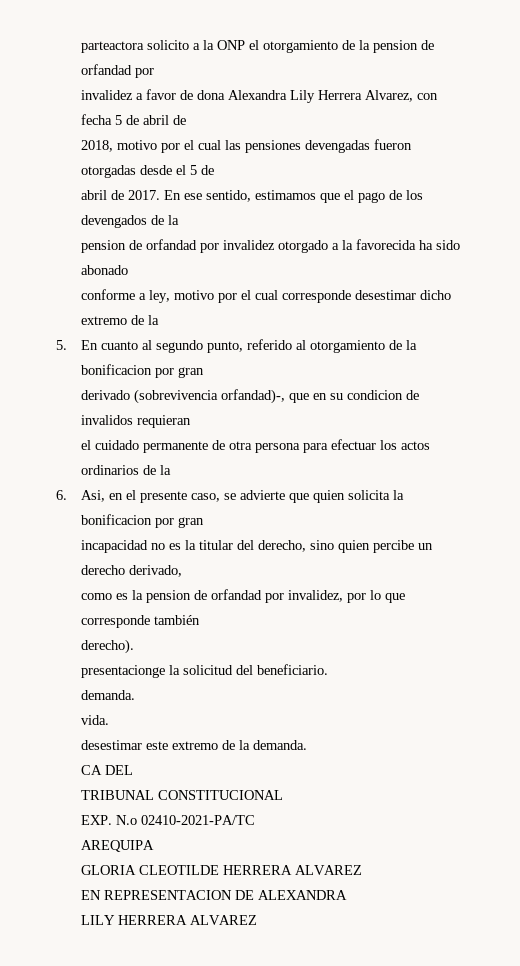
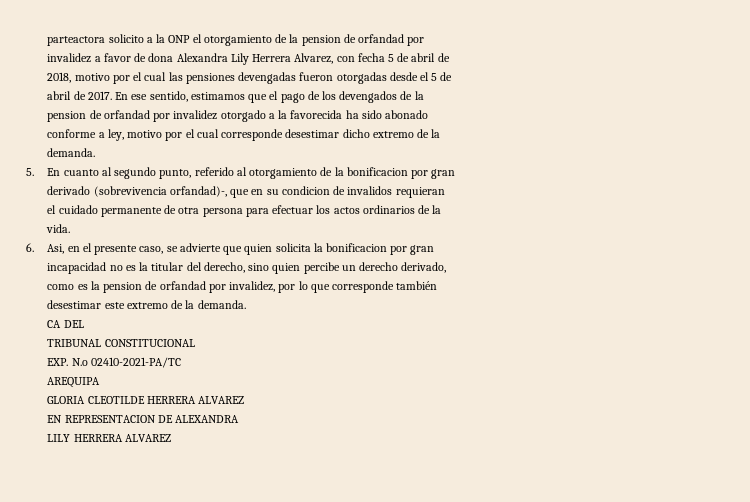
  conforme a ley, motivo por el cual corresponde desestimar dicho extremo de la
+ demanda.
+ vida.
- derecho).
- presentacionge la solicitud del beneficiario.
- demanda.
- vida.

